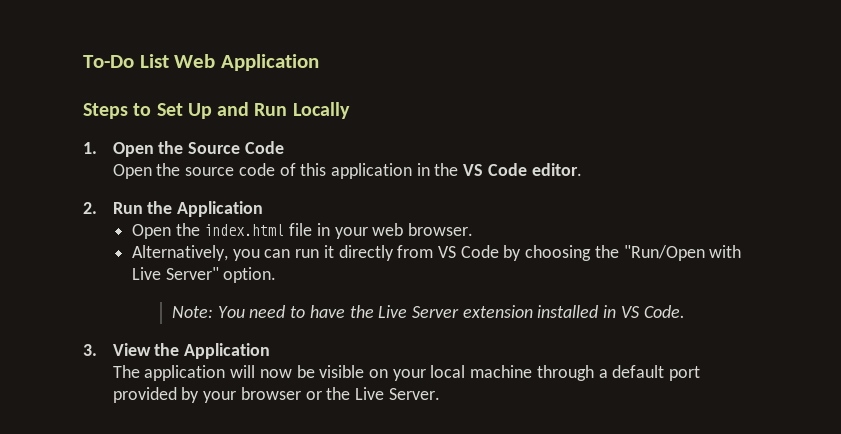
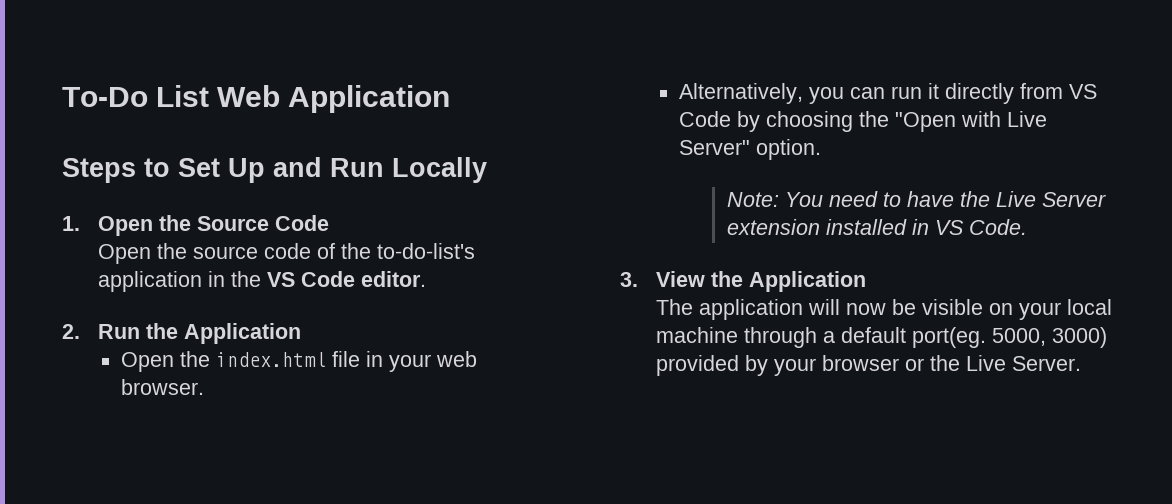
- Open the source code of this application in the VS Code editor.
+ Open the source code of the to-do-list's application in the VS Code editor.
- Alternatively, you can run it directly from VS Code by choosing the "Run/Open with Live Server" option.
+ Alternatively, you can run it directly from VS Code by choosing the "Open with Live Server" option.
- The application will now be visible on your local machine through a default port provided by your browser or the Live Server.
+ The application will now be visible on your local machine through a default port(eg. 5000, 3000) provided by your browser or the Live Server.

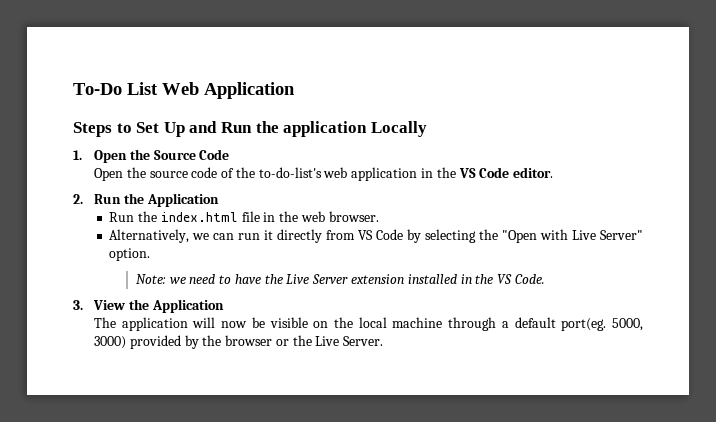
- Steps to Set Up and Run Locally
+ Steps to Set Up and Run the application Locally
- Open the source code of the to-do-list's application in the VS Code editor.
+ Open the source code of the to-do-list's web application in the VS Code editor.
- Open the index.html file in your web browser.
+ Run the index.html file in the web browser.
- Alternatively, you can run it directly from VS Code by choosing the "Open with Live Server" option.
+ Alternatively, we can run it directly from VS Code by selecting the "Open with Live Server" option.
- Note: You need to have the Live Server extension installed in VS Code.
+ Note: we need to have the Live Server extension installed in the VS Code.
- The application will now be visible on your local machine through a default port(eg.
+ The application will now be visible on the local machine through a default port(eg.
- 5000, 3000) provided by your browser or the Live Server.
+ 5000, 3000) provided by the browser or the Live Server.

